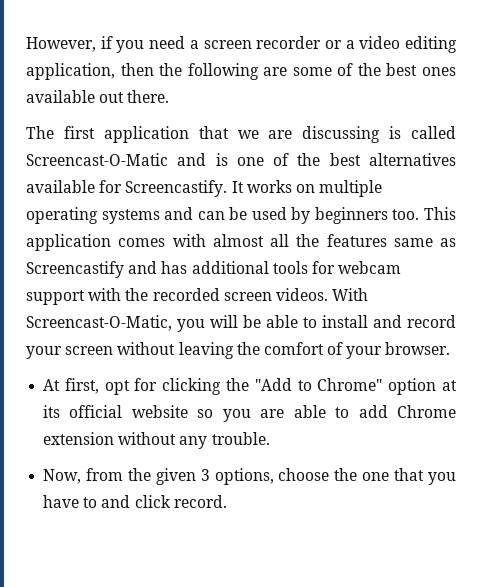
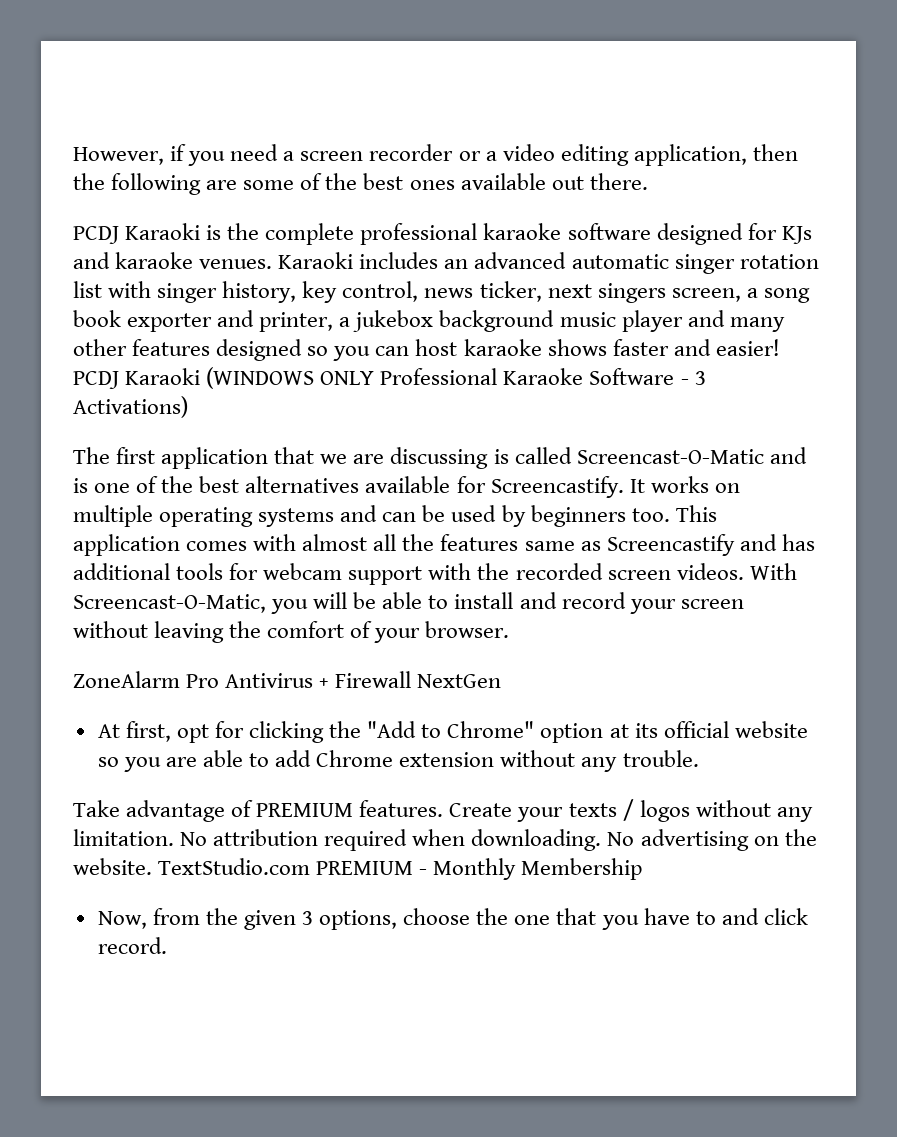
+ PCDJ Karaoki is the complete professional karaoke software designed for KJs and karaoke venues. Karaoki includes an advanced automatic singer rotation list with singer history, key control, news ticker, next singers screen, a song book exporter and printer, a jukebox background music player and many other features designed so you can host karaoke shows faster and easier! PCDJ Karaoki (WINDOWS ONLY Professional Karaoke Software - 3 Activations)
+ ZoneAlarm Pro Antivirus + Firewall NextGen
+ Take advantage of PREMIUM features. Create your texts / logos without any limitation. No attribution required when downloading. No advertising on the website. TextStudio.com PREMIUM - Monthly Membership

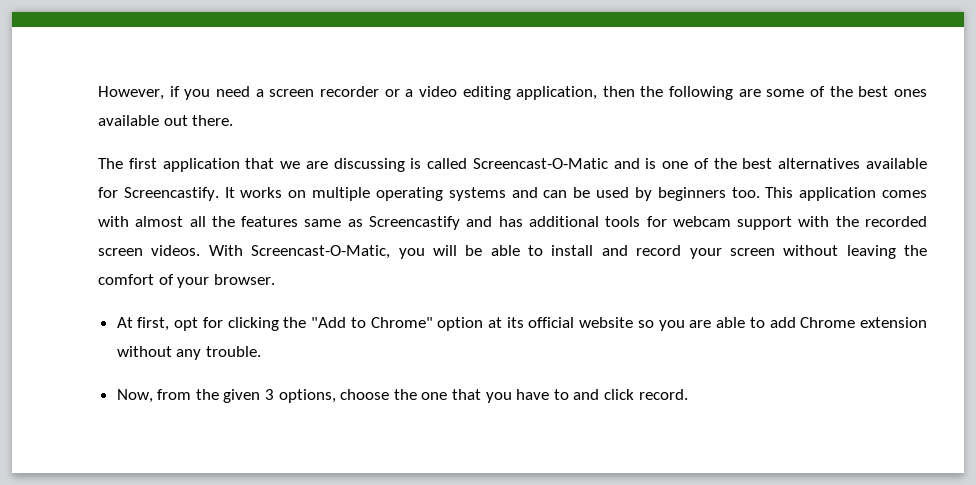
- PCDJ Karaoki is the complete professional karaoke software designed for KJs and karaoke venues. Karaoki includes an advanced automatic singer rotation list with singer history, key control, news ticker, next singers screen, a song book exporter and printer, a jukebox background music player and many other features designed so you can host karaoke shows faster and easier! PCDJ Karaoki (WINDOWS ONLY Professional Karaoke Software - 3 Activations)
- ZoneAlarm Pro Antivirus + Firewall NextGen
- Take advantage of PREMIUM features. Create your texts / logos without any limitation. No attribution required when downloading. No advertising on the website. TextStudio.com PREMIUM - Monthly Membership

